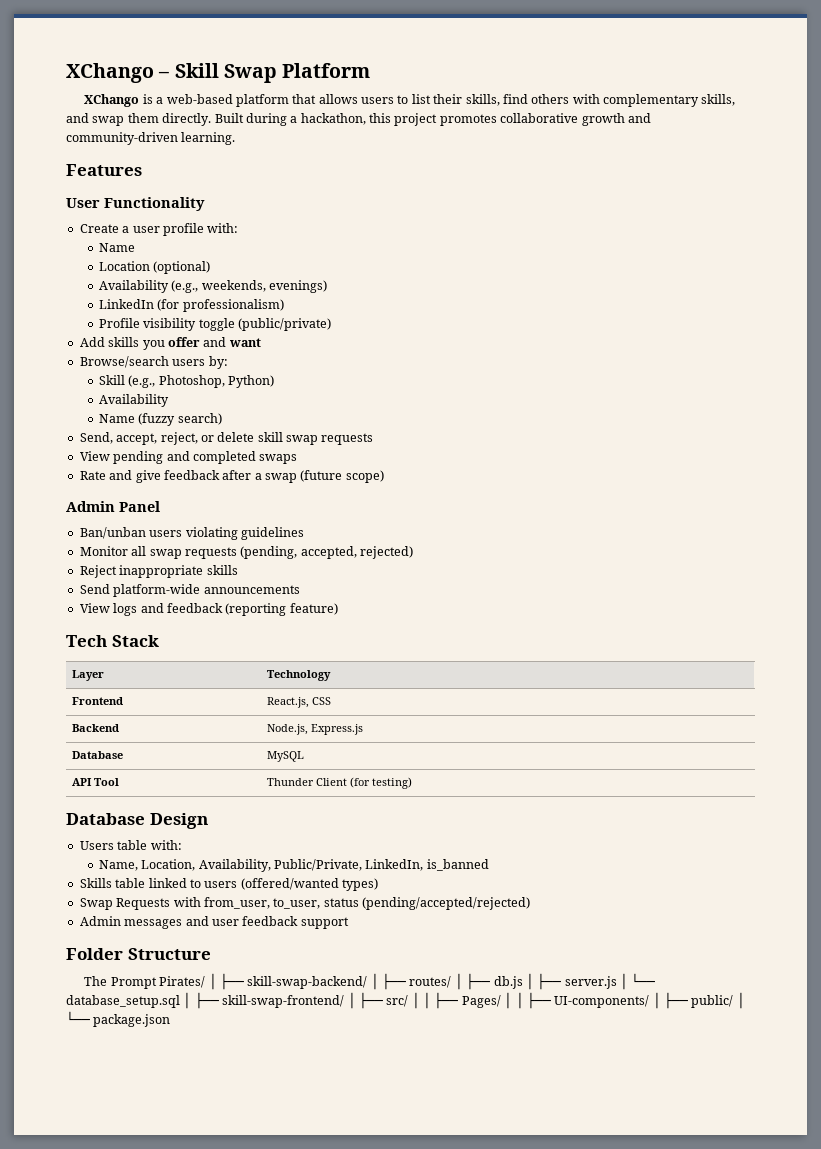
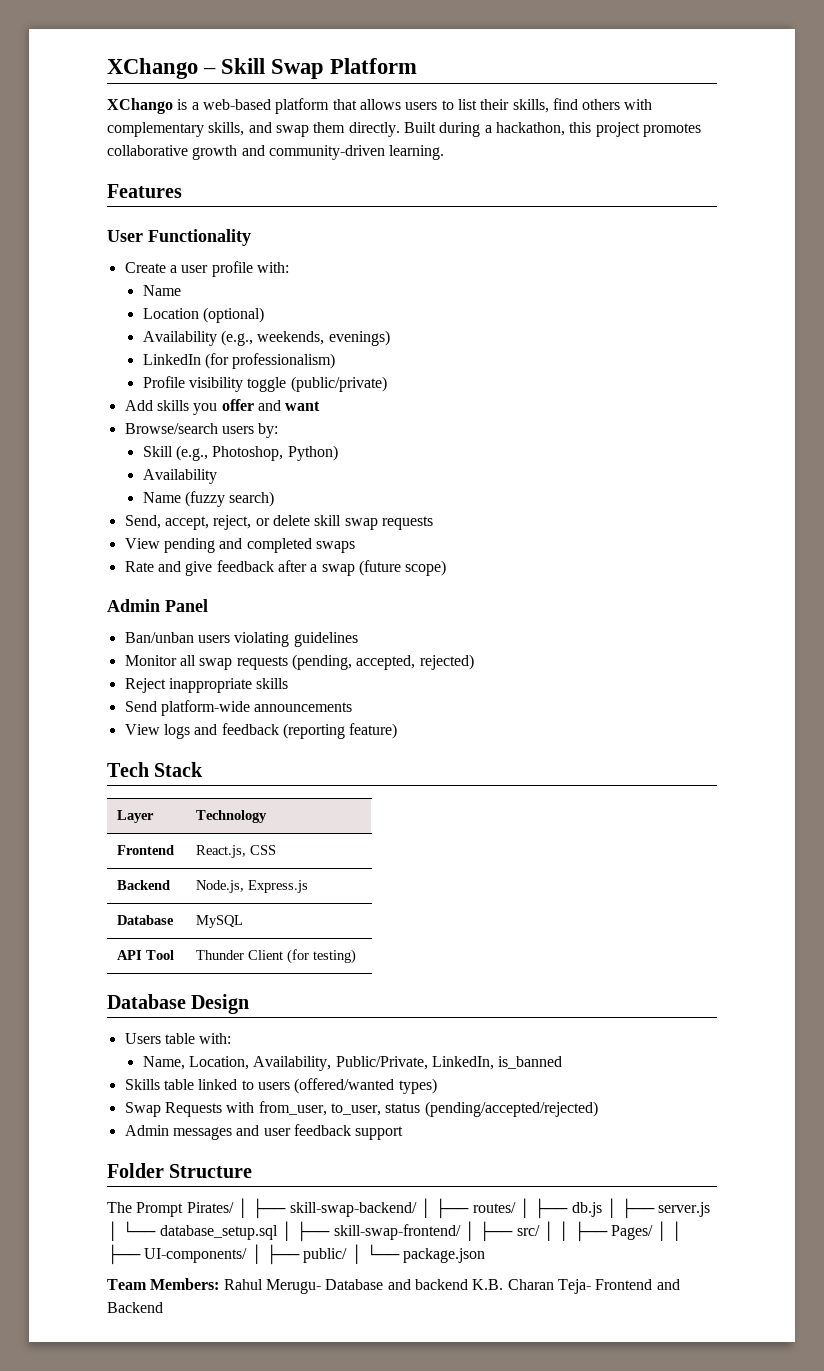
+ Team Members: Rahul Merugu- Database and backend K.B. Charan Teja- Frontend and Backend

